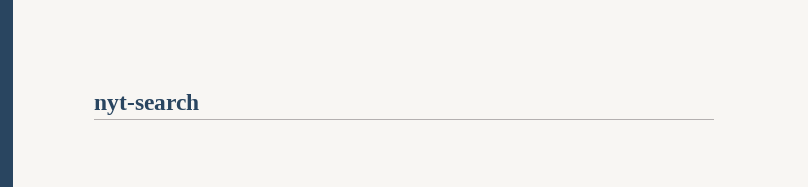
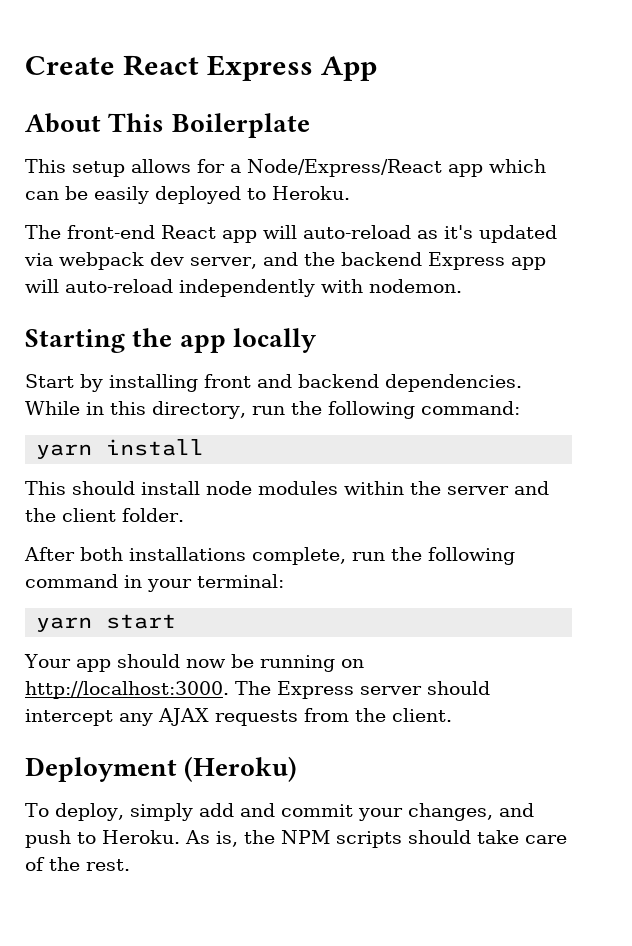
- nyt-search
+ Create React Express App
+ About This Boilerplate
+ This setup allows for a Node/Express/React app which can be easily deployed to Heroku.
+ The front-end React app will auto-reload as it's updated via webpack dev server, and the backend Express app will auto-reload independently with nodemon.
+ Starting the app locally
+ Start by installing front and backend dependencies. While in this directory, run the following command:
+ yarn install
+ This should install node modules within the server and the client folder.
+ After both installations complete, run the following command in your terminal:
+ yarn start
+ Your app should now be running on http://localhost:3000. The Express server should intercept any AJAX requests from the client.
+ Deployment (Heroku)
+ To deploy, simply add and commit your changes, and push to Heroku. As is, the NPM scripts should take care of the rest.

